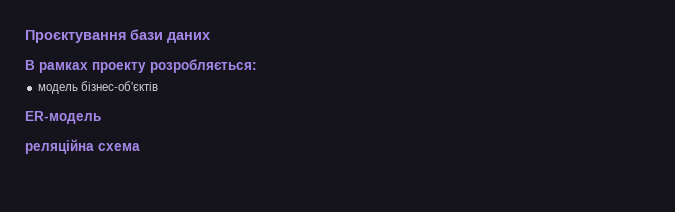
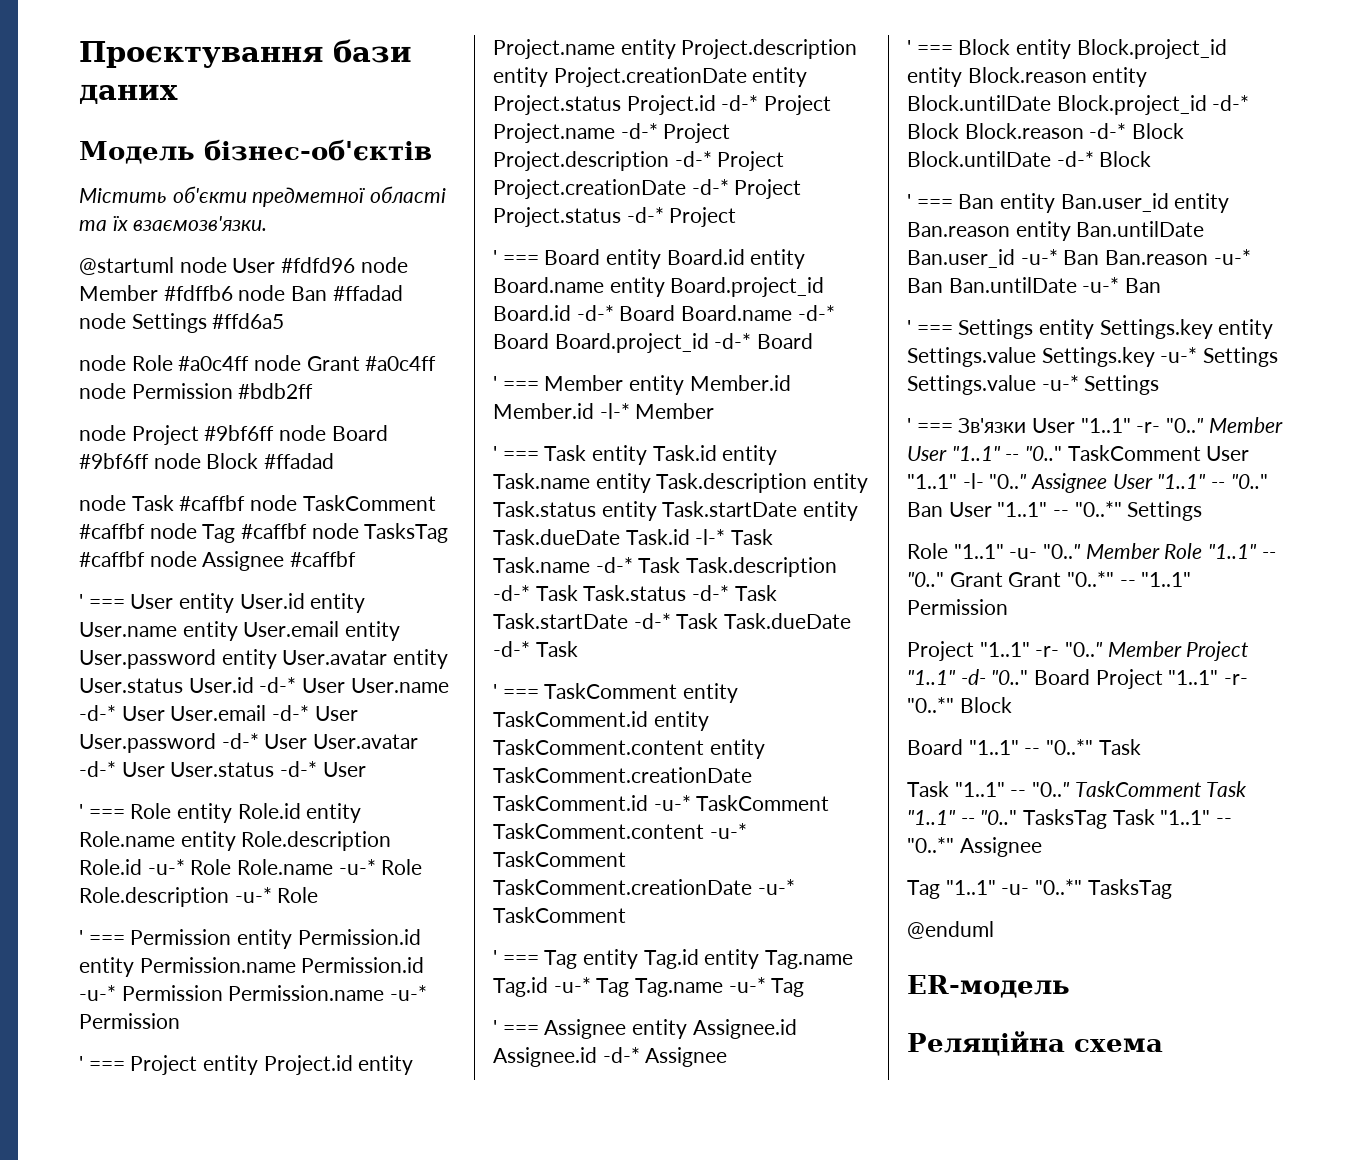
- В рамках проекту розробляється:
- модель бізнес-об'єктів
+ Модель бізнес-об'єктів
+ Містить об'єкти предметної області та їх взаємозв'язки.
+ @startuml node User #fdfd96 node Member #fdffb6 node Ban #ffadad node Settings #ffd6a5
+ node Role #a0c4ff node Grant #a0c4ff node Permission #bdb2ff
+ node Project #9bf6ff node Board #9bf6ff node Block #ffadad
+ node Task #caffbf node TaskComment #caffbf node Tag #caffbf node TasksTag #caffbf node Assignee #caffbf
+ ' === User entity User.id entity User.name entity User.email entity User.password entity User.avatar entity User.status User.id -d-* User User.name -d-* User User.email -d-* User User.password -d-* User User.avatar -d-* User User.status -d-* User
+ ' === Role entity Role.id entity Role.name entity Role.description Role.id -u-* Role Role.name -u-* Role Role.description -u-* Role
+ ' === Permission entity Permission.id entity Permission.name Permission.id -u-* Permission Permission.name -u-* Permission
+ ' === Project entity Project.id entity Project.name entity Project.description entity Project.creationDate entity Project.status Project.id -d-* Project Project.name -d-* Project Project.description -d-* Project Project.creationDate -d-* Project Project.status -d-* Project
+ ' === Board entity Board.id entity Board.name entity Board.project_id Board.id -d-* Board Board.name -d-* Board Board.project_id -d-* Board
+ ' === Member entity Member.id Member.id -l-* Member
+ ' === Task entity Task.id entity Task.name entity Task.description entity Task.status entity Task.startDate entity Task.dueDate Task.id -l-* Task Task.name -d-* Task Task.description -d-* Task Task.status -d-* Task Task.startDate -d-* Task Task.dueDate -d-* Task
+ ' === TaskComment entity TaskComment.id entity TaskComment.content entity TaskComment.creationDate TaskComment.id -u-* TaskComment TaskComment.content -u-* TaskComment TaskComment.creationDate -u-* TaskComment
+ ' === Tag entity Tag.id entity Tag.name Tag.id -u-* Tag Tag.name -u-* Tag
+ ' === Assignee entity Assignee.id Assignee.id -d-* Assignee
+ ' === Block entity Block.project_id entity Block.reason entity Block.untilDate Block.project_id -d-* Block Block.reason -d-* Block Block.untilDate -d-* Block
+ ' === Ban entity Ban.user_id entity Ban.reason entity Ban.untilDate Ban.user_id -u-* Ban Ban.reason -u-* Ban Ban.untilDate -u-* Ban
+ ' === Settings entity Settings.key entity Settings.value Settings.key -u-* Settings Settings.value -u-* Settings
+ ' === Зв'язки User "1..1" -r- "0.." Member User "1..1" -- "0.." TaskComment User "1..1" -l- "0.." Assignee User "1..1" -- "0.." Ban User "1..1" -- "0..*" Settings
+ Role "1..1" -u- "0.." Member Role "1..1" -- "0.." Grant Grant "0..*" -- "1..1" Permission
+ Project "1..1" -r- "0.." Member Project "1..1" -d- "0.." Board Project "1..1" -r- "0..*" Block
+ Board "1..1" -- "0..*" Task
+ Task "1..1" -- "0.." TaskComment Task "1..1" -- "0.." TasksTag Task "1..1" -- "0..*" Assignee
+ Tag "1..1" -u- "0..*" TasksTag
+ @enduml
- реляційна схема
+ Реляційна схема

